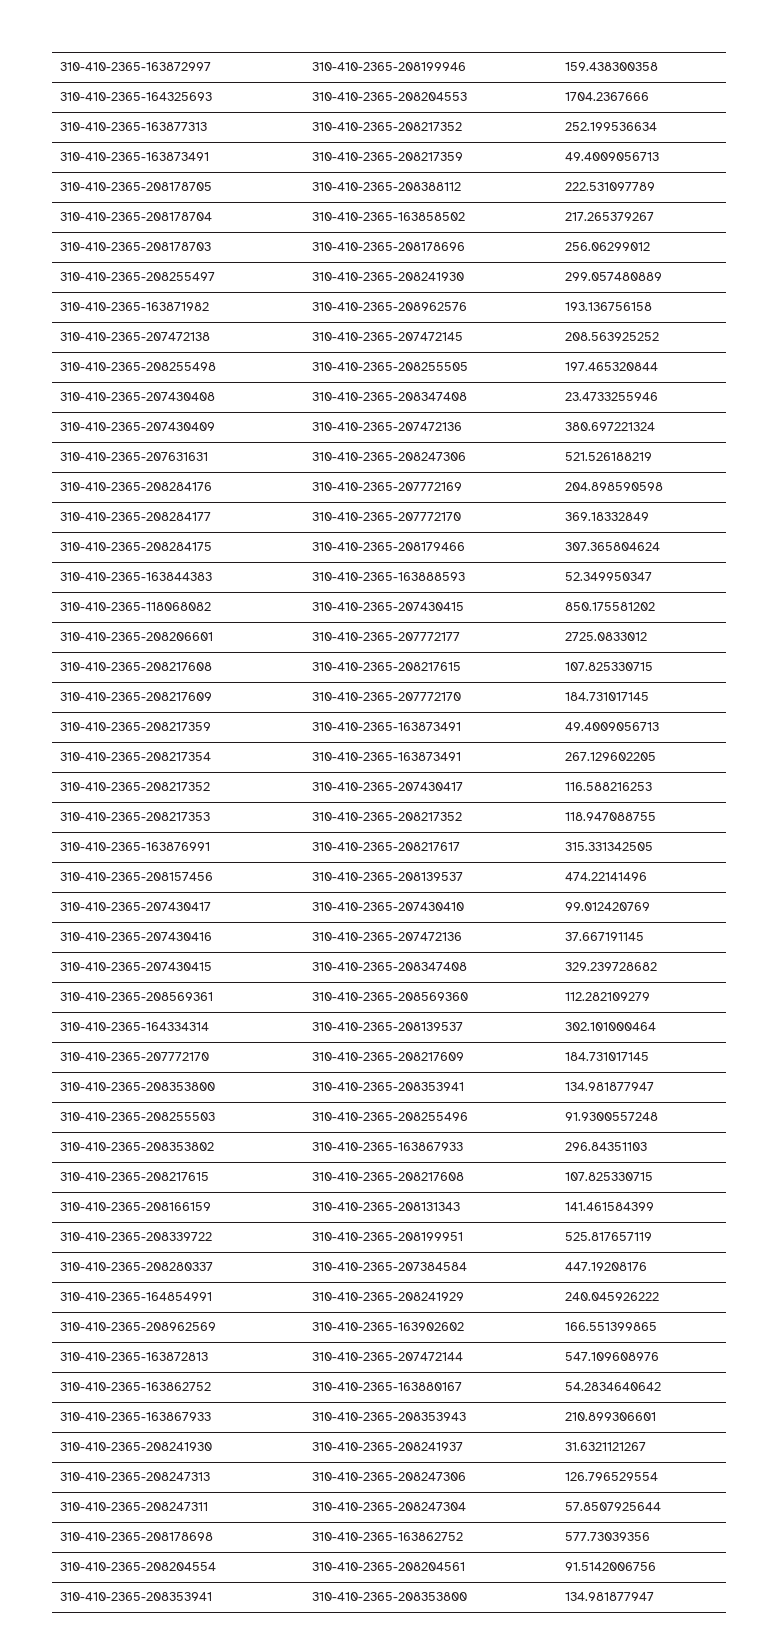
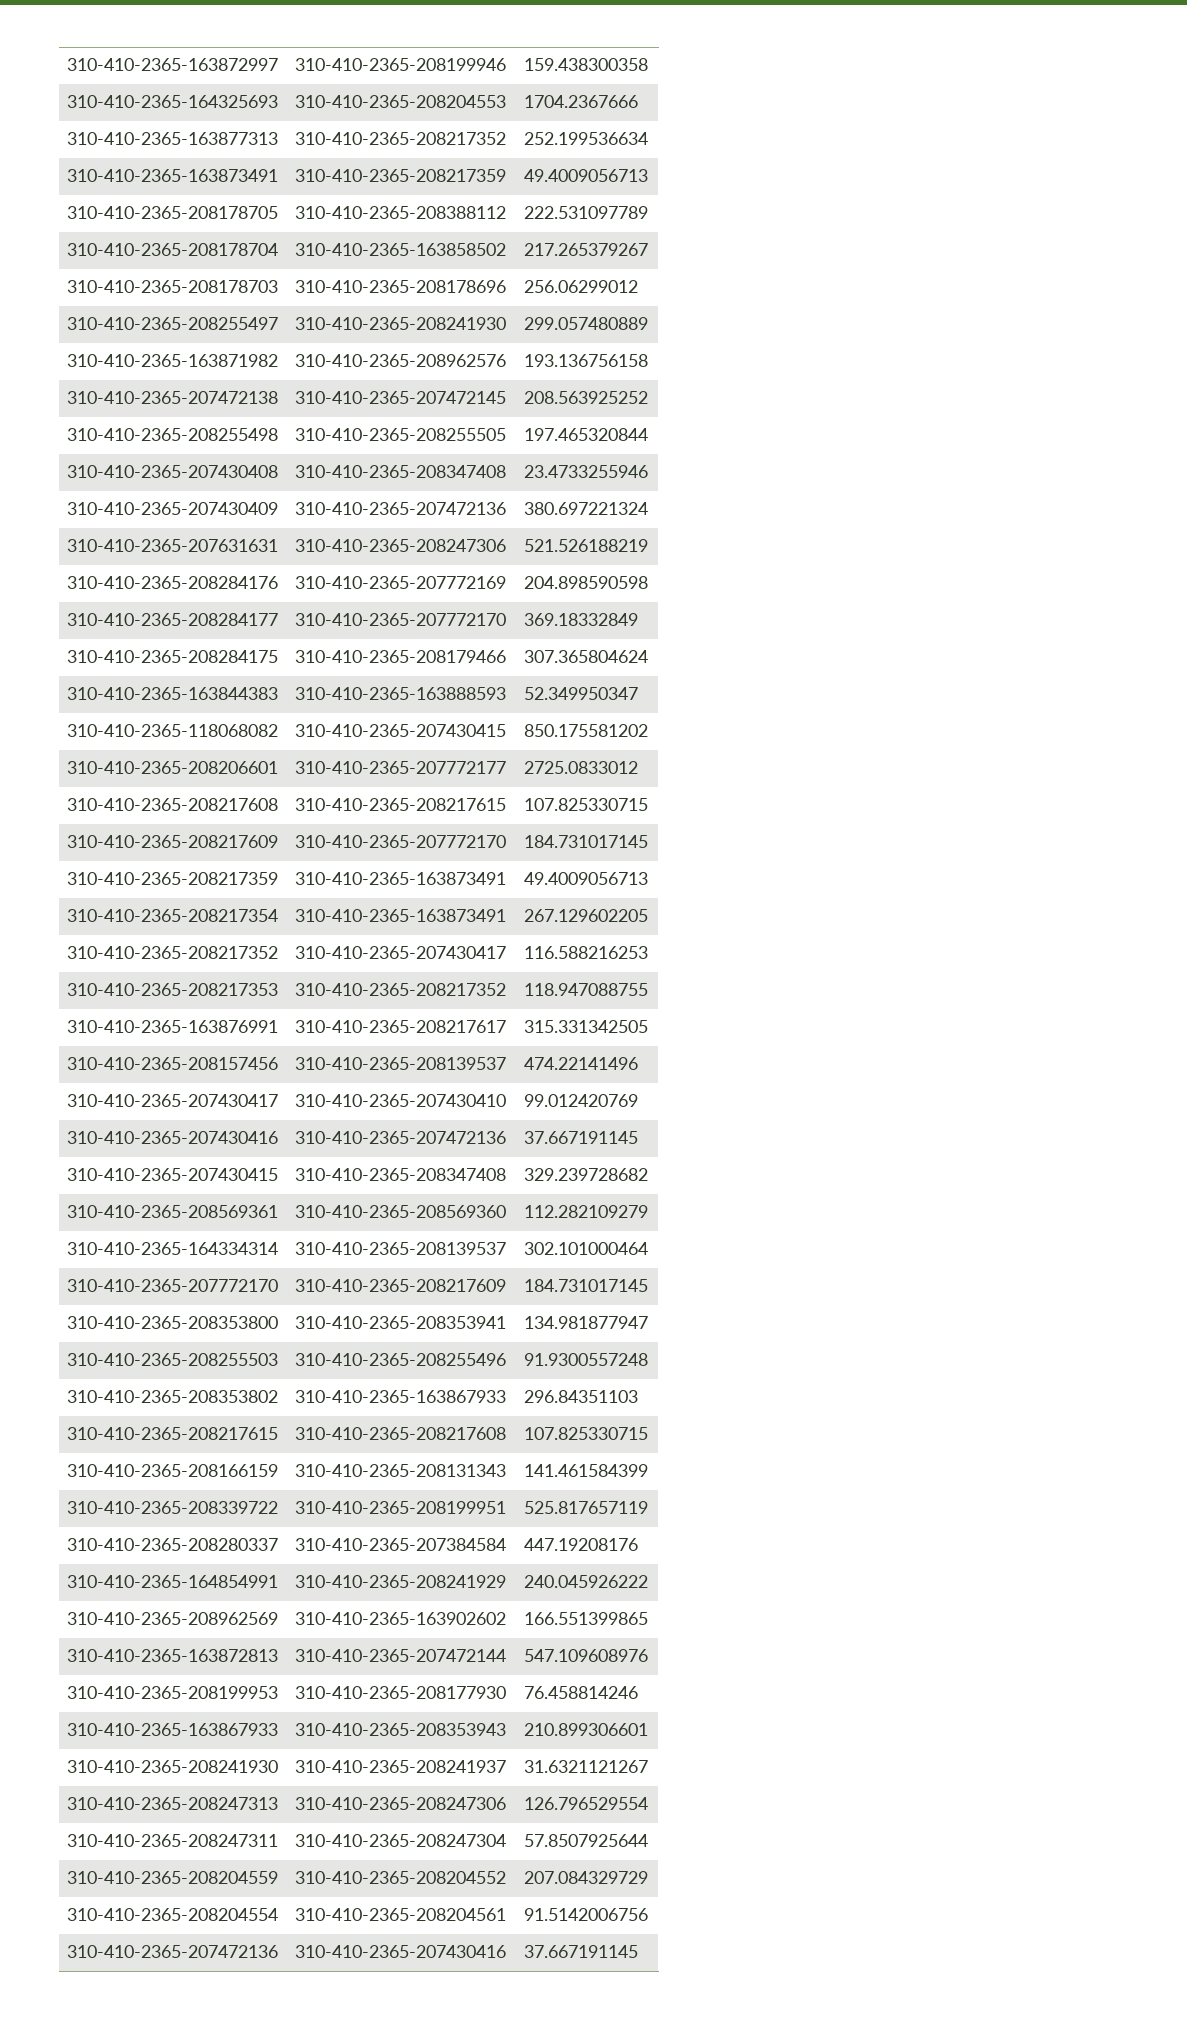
- 310-410-2365-163862752 | 310-410-2365-163880167 | 54.2834640642
+ 310-410-2365-208199953 | 310-410-2365-208177930 | 76.458814246
- 310-410-2365-208178698 | 310-410-2365-163862752 | 577.73039356
+ 310-410-2365-208204559 | 310-410-2365-208204552 | 207.084329729
- 310-410-2365-208353941 | 310-410-2365-208353800 | 134.981877947
+ 310-410-2365-207472136 | 310-410-2365-207430416 | 37.667191145

